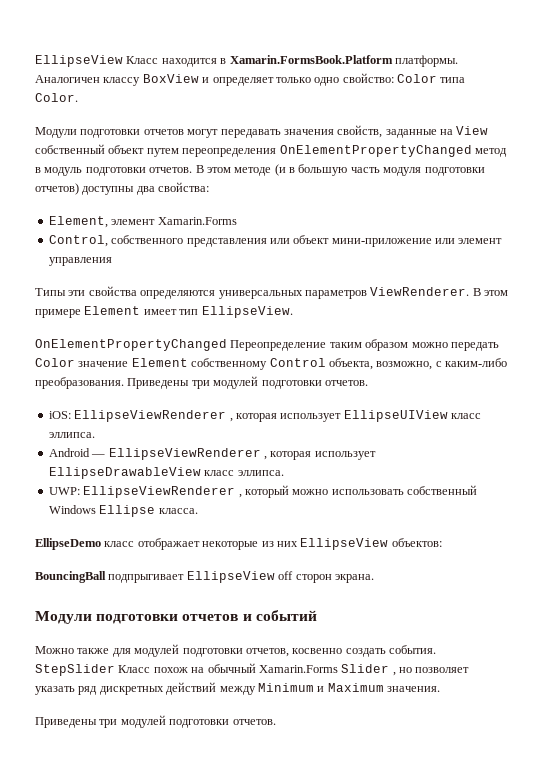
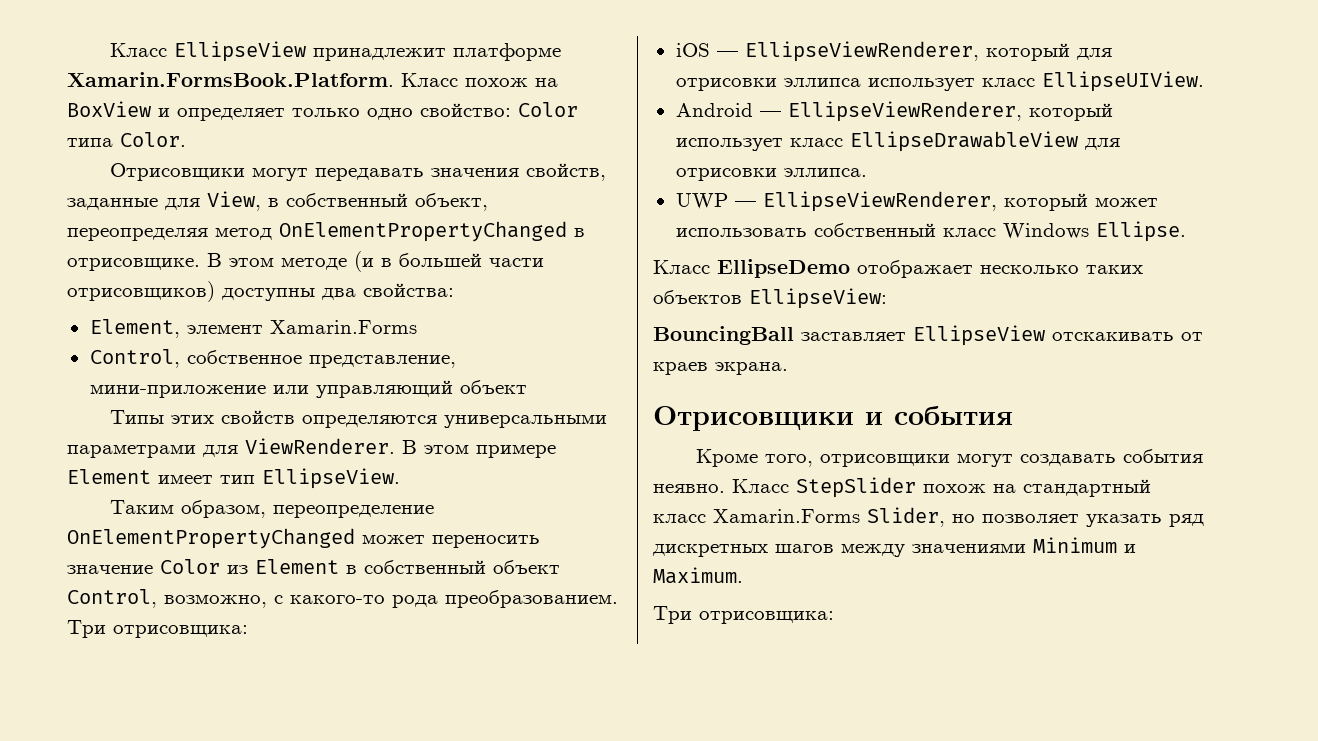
- EllipseView Класс находится в Xamarin.FormsBook.Platform платформы. Аналогичен классу BoxView и определяет только одно свойство: Color типа Color.
+ Класс EllipseView принадлежит платформе Xamarin.FormsBook.Platform. Класс похож на BoxView и определяет только одно свойство: Color типа Color.
- Модули подготовки отчетов могут передавать значения свойств, заданные на View собственный объект путем переопределения OnElementPropertyChanged метод в модуль подготовки отчетов.
+ Отрисовщики могут передавать значения свойств, заданные для View, в собственный объект, переопределяя метод OnElementPropertyChanged в отрисовщике.
- В этом методе (и в большую часть модуля подготовки отчетов) доступны два свойства:
+ В этом методе (и в большей части отрисовщиков) доступны два свойства:
- Control, собственного представления или объект мини-приложение или элемент управления
- Типы эти свойства определяются универсальных параметров ViewRenderer.
+ Control, собственное представление, мини-приложение или управляющий объект
+ Типы этих свойств определяются универсальными параметрами для ViewRenderer.
- OnElementPropertyChanged Переопределение таким образом можно передать Color значение Element собственному Control объекта, возможно, с каким-либо преобразования. Приведены три модулей подготовки отчетов.
- iOS: EllipseViewRenderer , которая использует EllipseUIView класс эллипса.
- Android — EllipseViewRenderer , которая использует EllipseDrawableView класс эллипса.
- UWP: EllipseViewRenderer , который можно использовать собственный Windows Ellipse класса.
- EllipseDemo класс отображает некоторые из них EllipseView объектов:
- BouncingBall подпрыгивает EllipseView off сторон экрана.
- Модули подготовки отчетов и событий
- Можно также для модулей подготовки отчетов, косвенно создать события. StepSlider Класс похож на обычный Xamarin.Forms Slider , но позволяет указать ряд дискретных действий между Minimum и Maximum значения.
- Приведены три модулей подготовки отчетов.
+ Таким образом, переопределение OnElementPropertyChanged может переносить значение Color из Element в собственный объект Control, возможно, с какого-то рода преобразованием. Три отрисовщика:
+ iOS — EllipseViewRenderer, который для отрисовки эллипса использует класс EllipseUIView.
+ Android — EllipseViewRenderer, который использует класс EllipseDrawableView для отрисовки эллипса.
+ UWP — EllipseViewRenderer, который может использовать собственный класс Windows Ellipse.
+ Класс EllipseDemo отображает несколько таких объектов EllipseView:
+ BouncingBall заставляет EllipseView отскакивать от краев экрана.
+ Отрисовщики и события
+ Кроме того, отрисовщики могут создавать события неявно. Класс StepSlider похож на стандартный класс Xamarin.Forms Slider, но позволяет указать ряд дискретных шагов между значениями Minimum и Maximum.
+ Три отрисовщика:

